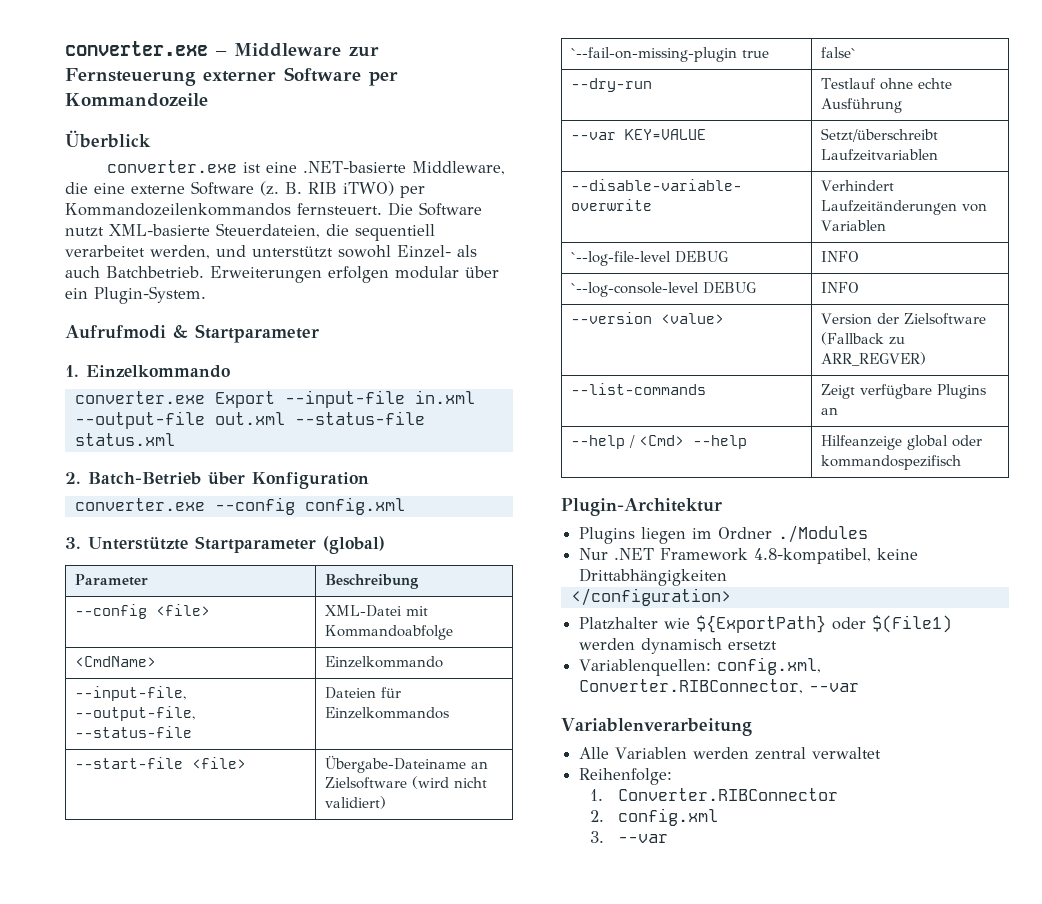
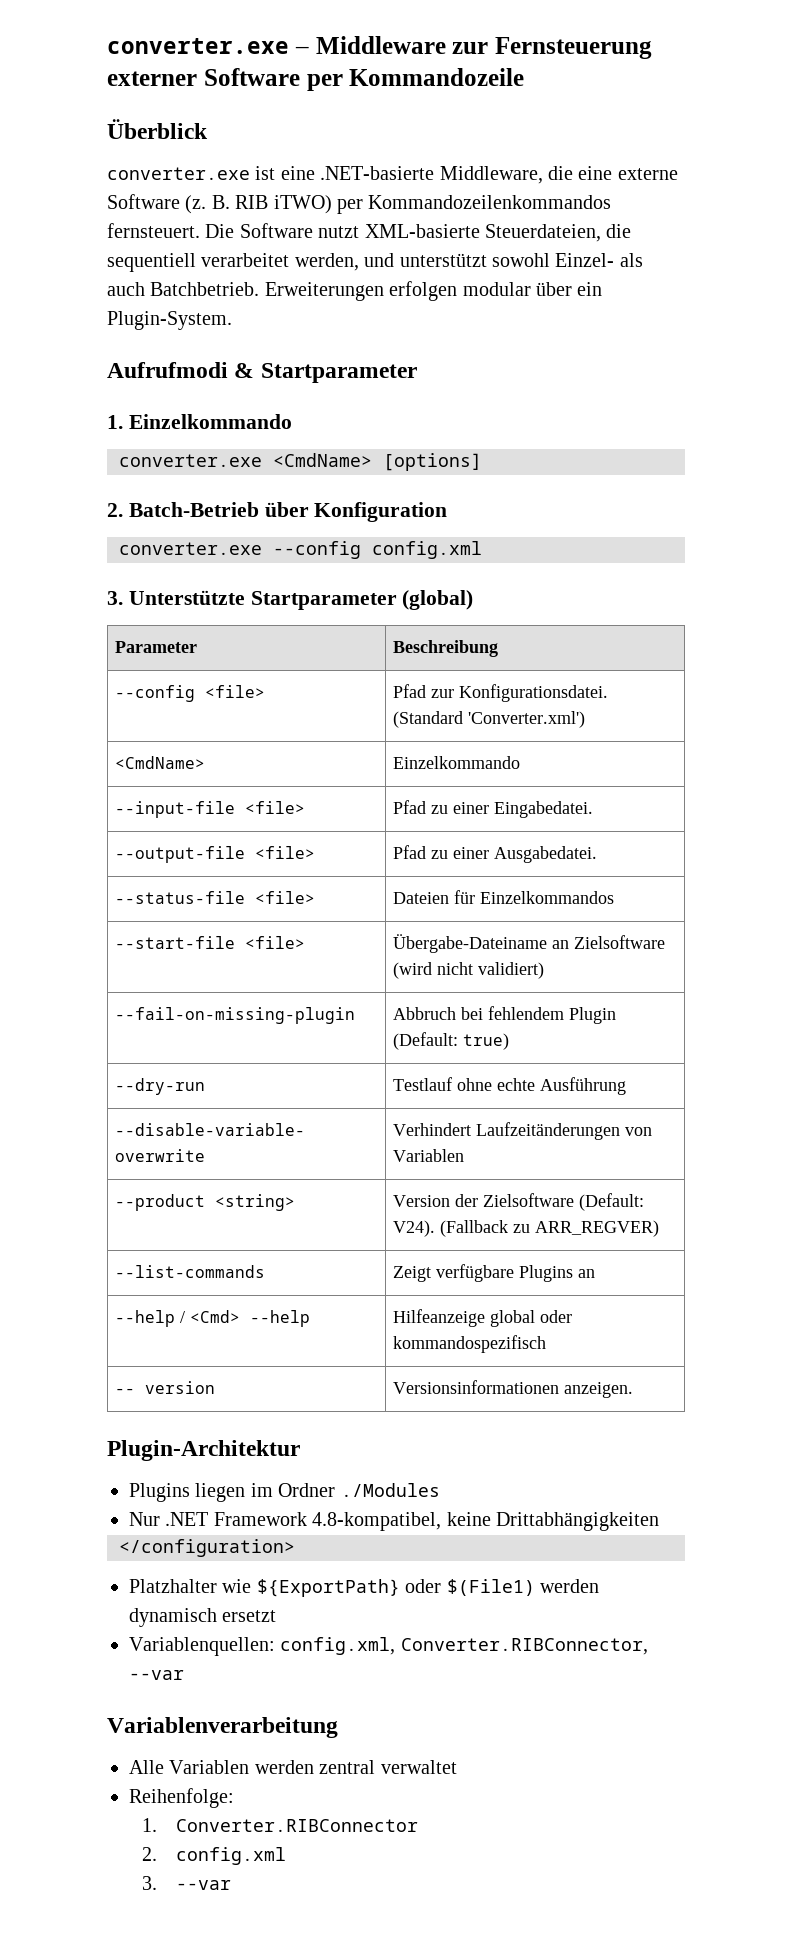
- converter.exe Export --input-file in.xml --output-file out.xml --status-file status.xml
+ converter.exe <CmdName> [options]
- --config <file> | XML-Datei mit Kommandoabfolge
+ --config <file> | Pfad zur Konfigurationsdatei. (Standard 'Converter.xml')
  <CmdName> | Einzelkommando
- --input-file, --output-file, --status-file | Dateien für Einzelkommandos
+ --input-file <file> | Pfad zu einer Eingabedatei.
+ --output-file <file> | Pfad zu einer Ausgabedatei.
+ --status-file <file> | Dateien für Einzelkommandos
- `--fail-on-missing-plugin true | false`
+ --fail-on-missing-plugin | Abbruch bei fehlendem Plugin (Default: true)
- --var KEY=VALUE | Setzt/überschreibt Laufzeitvariablen
- `--log-file-level DEBUG | INFO
- `--log-console-level DEBUG | INFO
- --version <value> | Version der Zielsoftware (Fallback zu ARR_REGVER)
+ --product <string> | Version der Zielsoftware (Default: V24). (Fallback zu ARR_REGVER)
+ -- version | Versionsinformationen anzeigen.

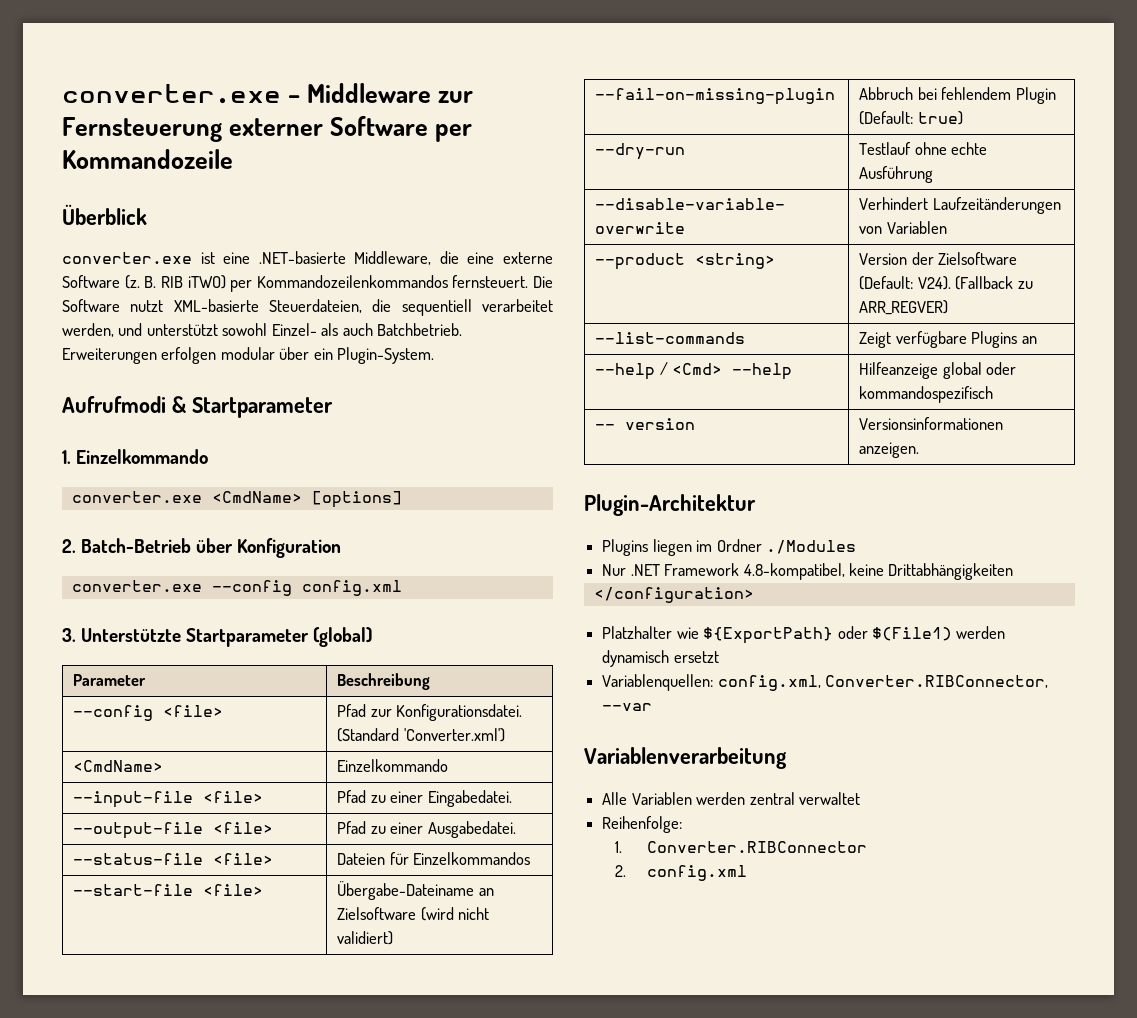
- 3. --var

